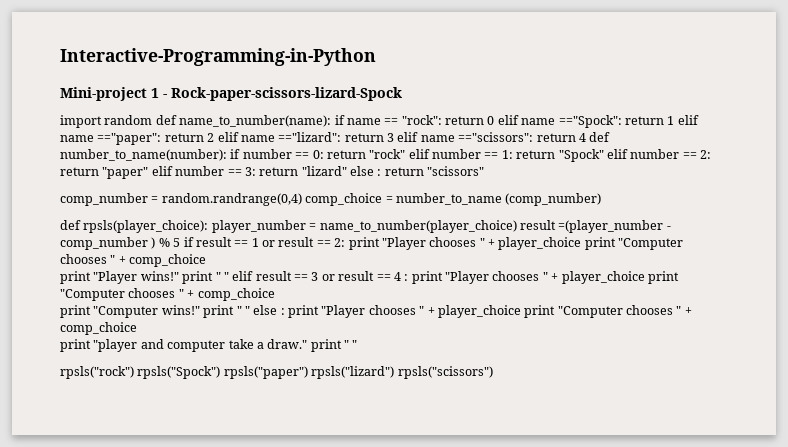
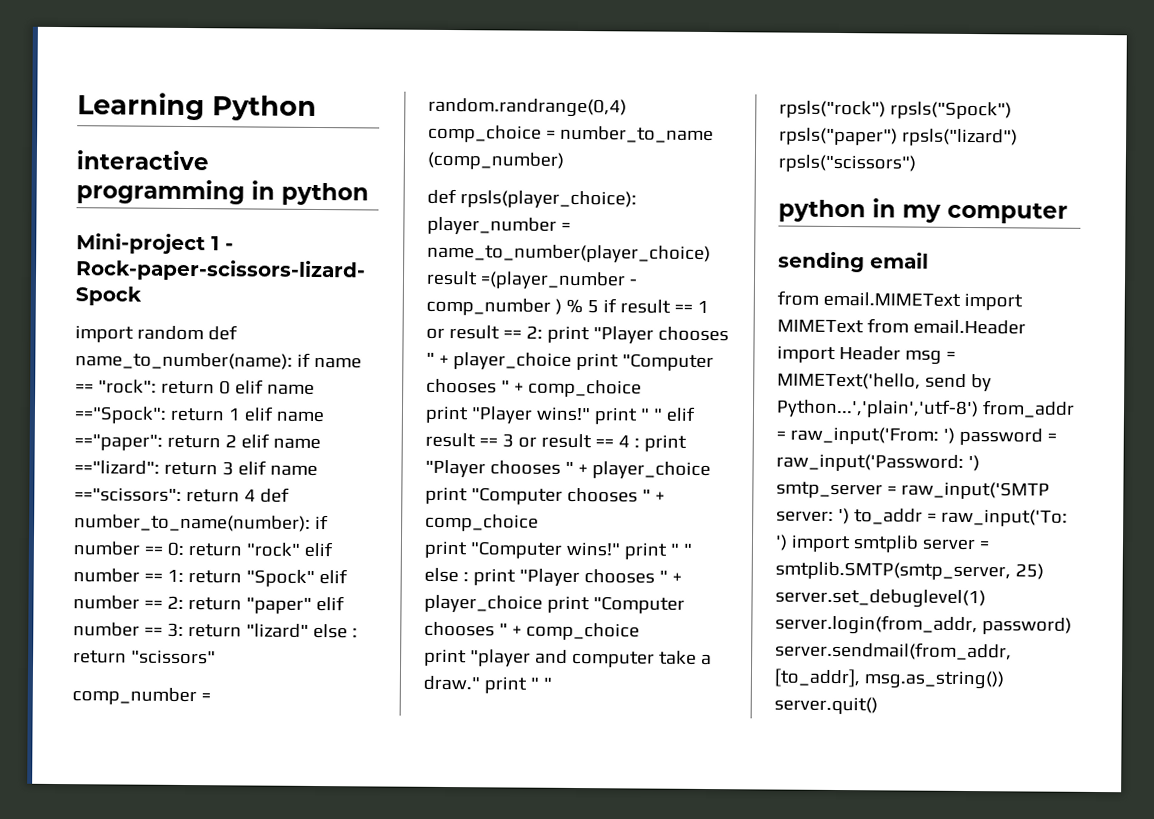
- Interactive-Programming-in-Python
+ Learning Python
+ interactive programming in python
+ python in my computer
+ sending email
+ from email.MIMEText import MIMEText from email.Header import Header msg = MIMEText('hello, send by Python...','plain','utf-8') from_addr = raw_input('From: ') password = raw_input('Password: ') smtp_server = raw_input('SMTP server: ') to_addr = raw_input('To: ') import smtplib server = smtplib.SMTP(smtp_server, 25) server.set_debuglevel(1) server.login(from_addr, password) server.sendmail(from_addr, [to_addr], msg.as_string()) server.quit()

